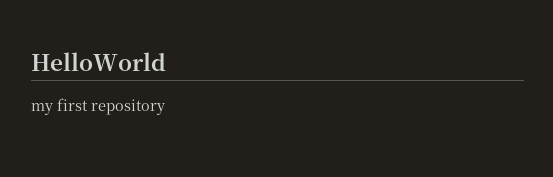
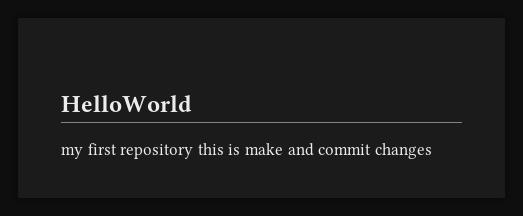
- my first repository
+ my first repository this is make and commit changes

